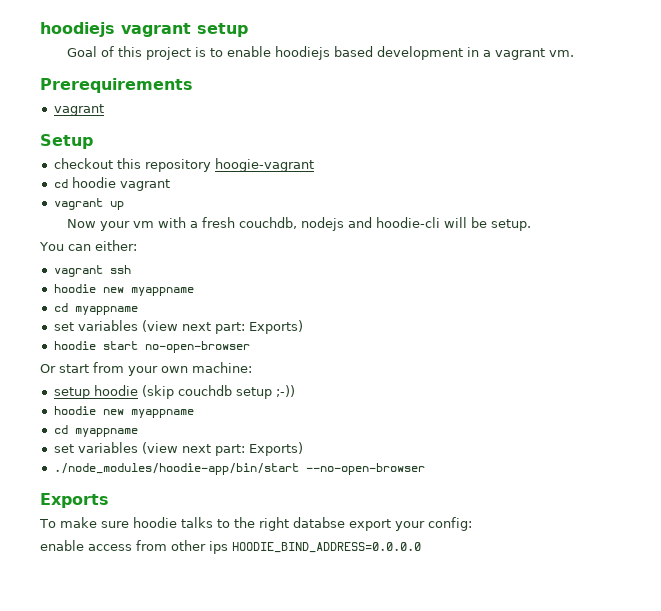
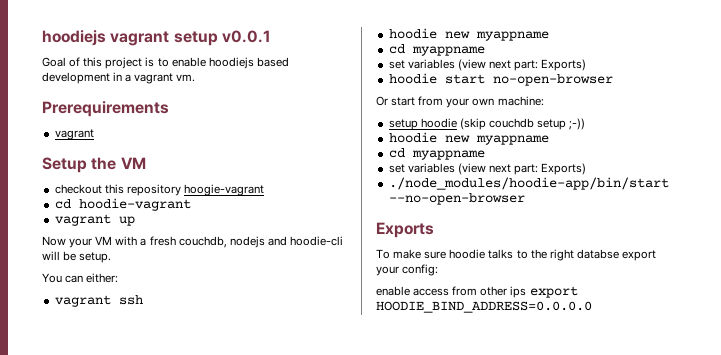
- hoodiejs vagrant setup
+ hoodiejs vagrant setup v0.0.1
- Setup
+ Setup the VM
- cd hoodie vagrant
+ cd hoodie-vagrant
- Now your vm with a fresh couchdb, nodejs and hoodie-cli will be setup.
+ Now your VM with a fresh couchdb, nodejs and hoodie-cli will be setup.
- enable access from other ips HOODIE_BIND_ADDRESS=0.0.0.0
+ enable access from other ips export HOODIE_BIND_ADDRESS=0.0.0.0

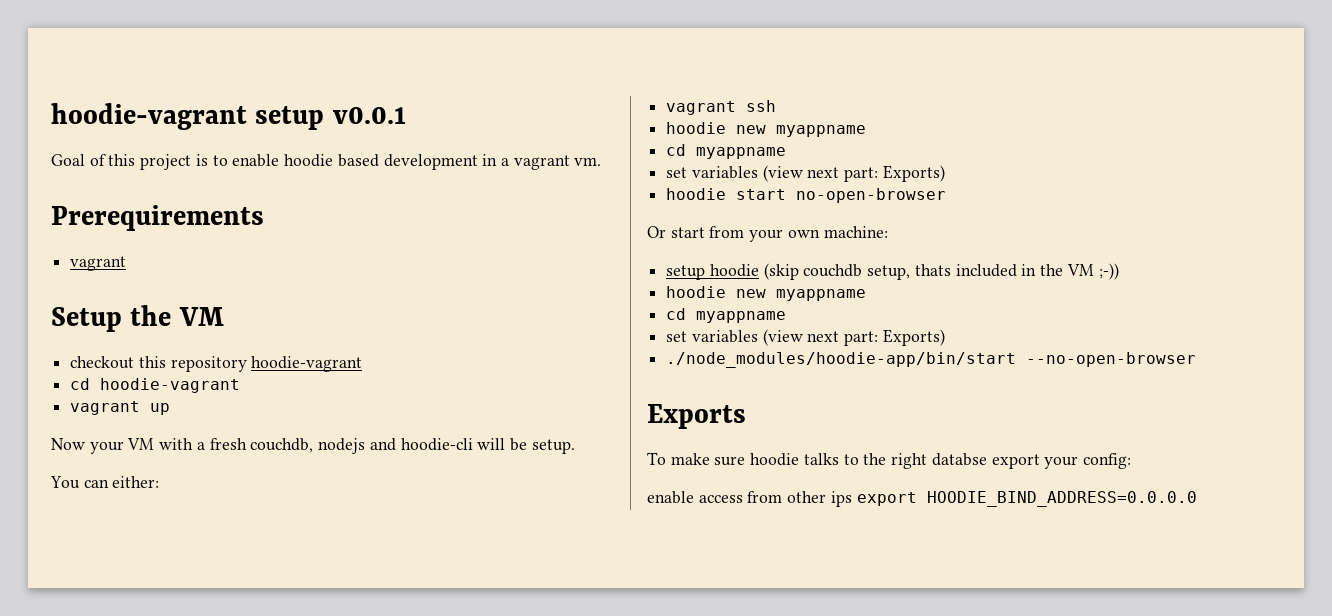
- hoodiejs vagrant setup v0.0.1
+ hoodie-vagrant setup v0.0.1
- Goal of this project is to enable hoodiejs based development in a vagrant vm.
+ Goal of this project is to enable hoodie based development in a vagrant vm.
- checkout this repository hoogie-vagrant
+ checkout this repository hoodie-vagrant
- setup hoodie (skip couchdb setup ;-))
+ setup hoodie (skip couchdb setup, thats included in the VM ;-))

